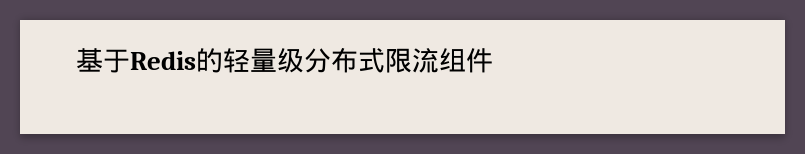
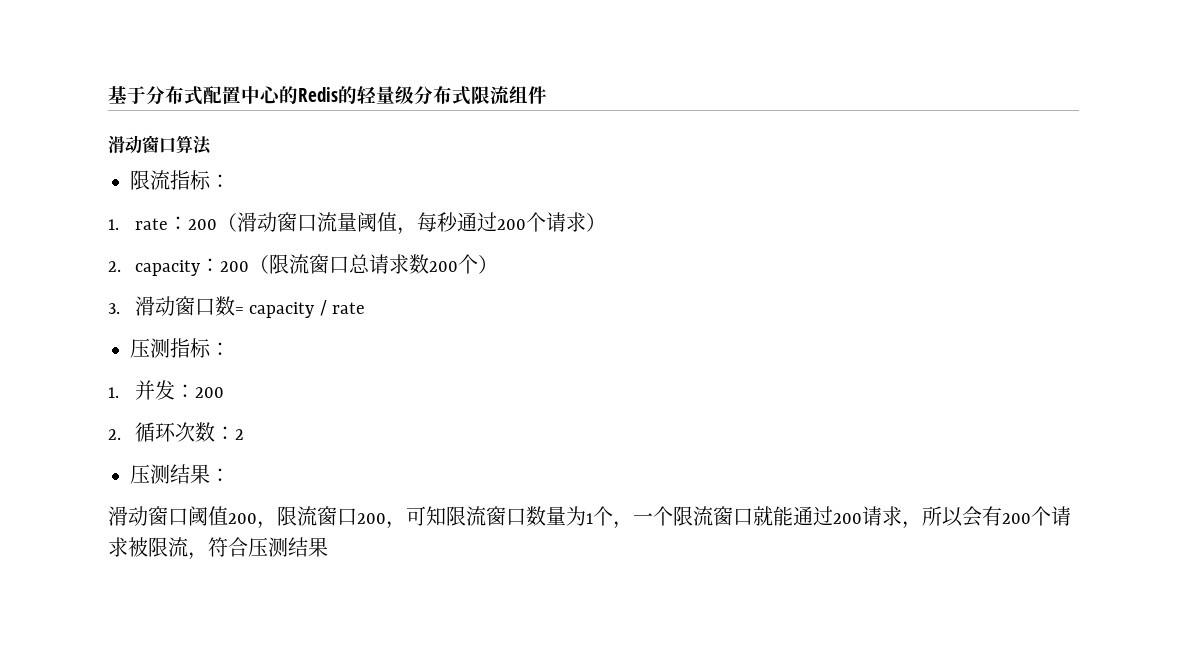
- 基于Redis的轻量级分布式限流组件
+ 基于分布式配置中心的Redis的轻量级分布式限流组件
+ 滑动窗口算法
+ 限流指标：
+ 1. rate：200（滑动窗口流量阈值，每秒通过200个请求）
+ 2. capacity：200（限流窗口总请求数200个）
+ 3.滑动窗口数= capacity / rate
+ 压测指标：
+ 1.并发：200
+ 2.循环次数：2
+ 压测结果：
+ 滑动窗口阈值200，限流窗口200，可知限流窗口数量为1个，一个限流窗口就能通过200请求，所以会有200个请求被限流，符合压测结果

